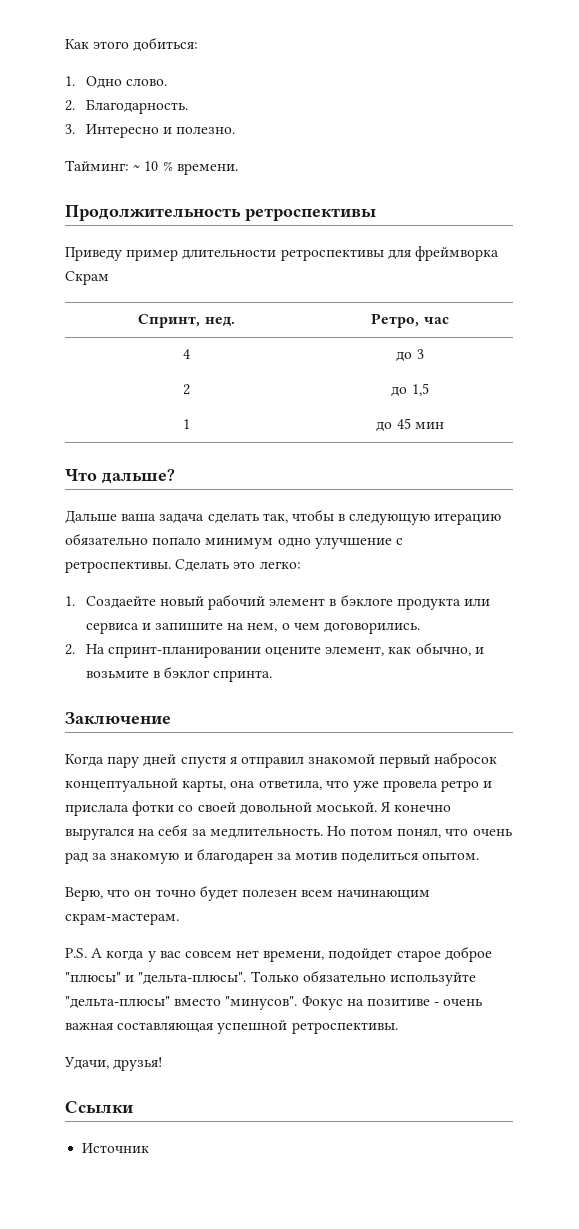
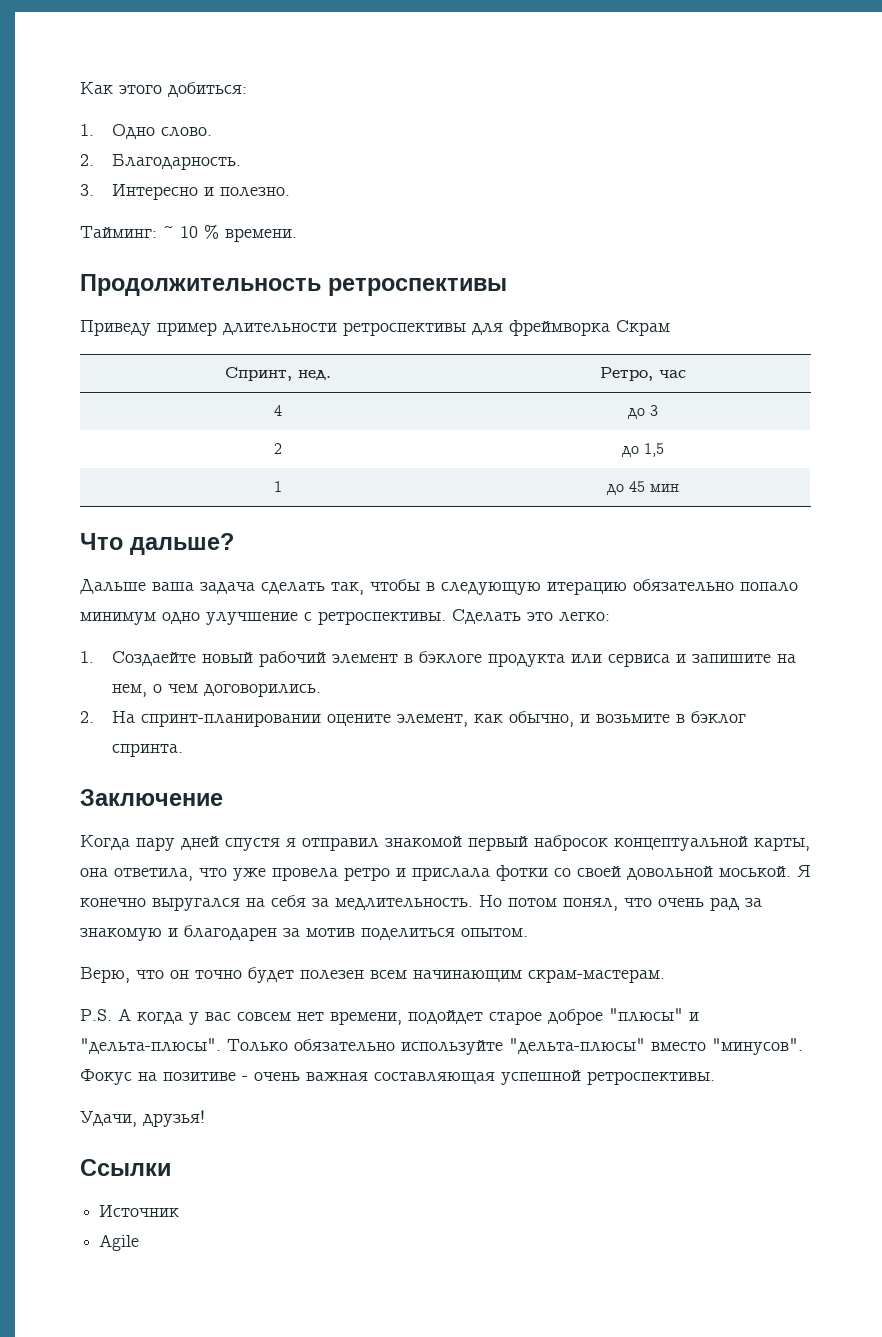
+ Agile

